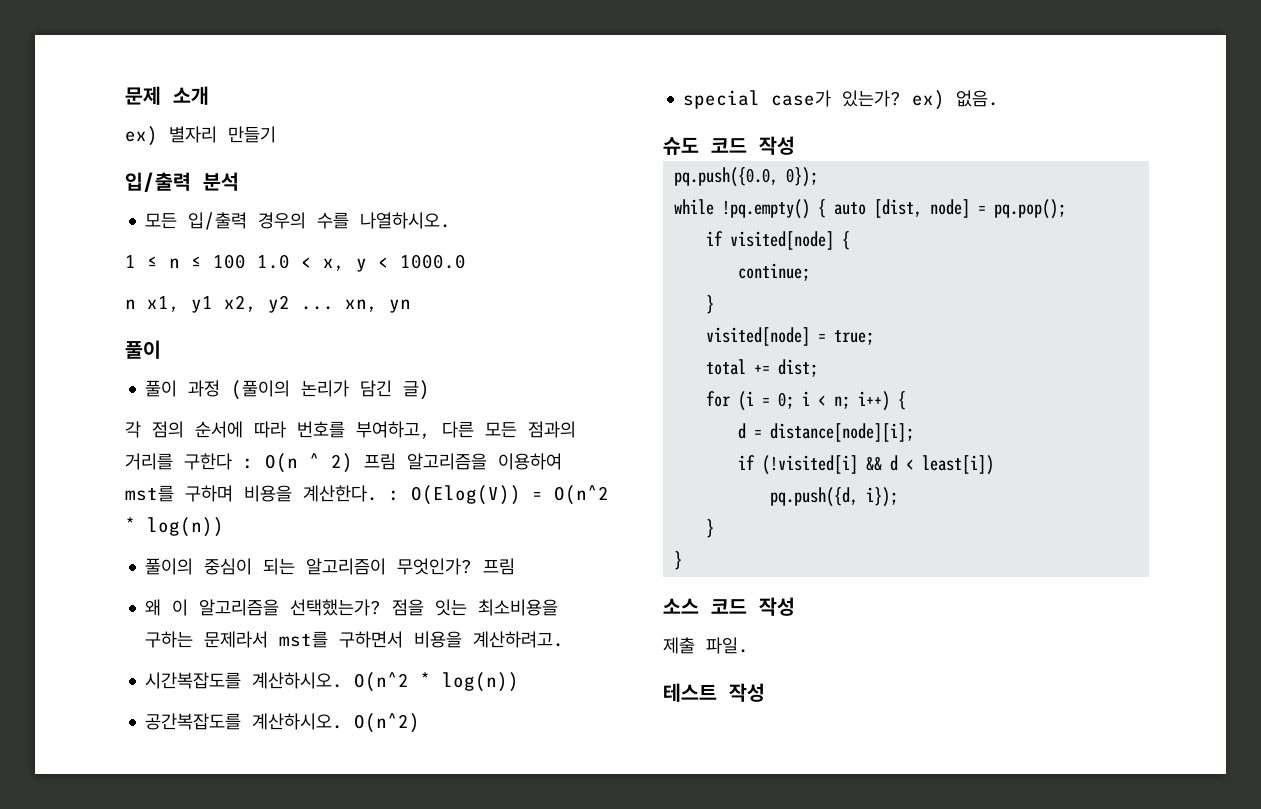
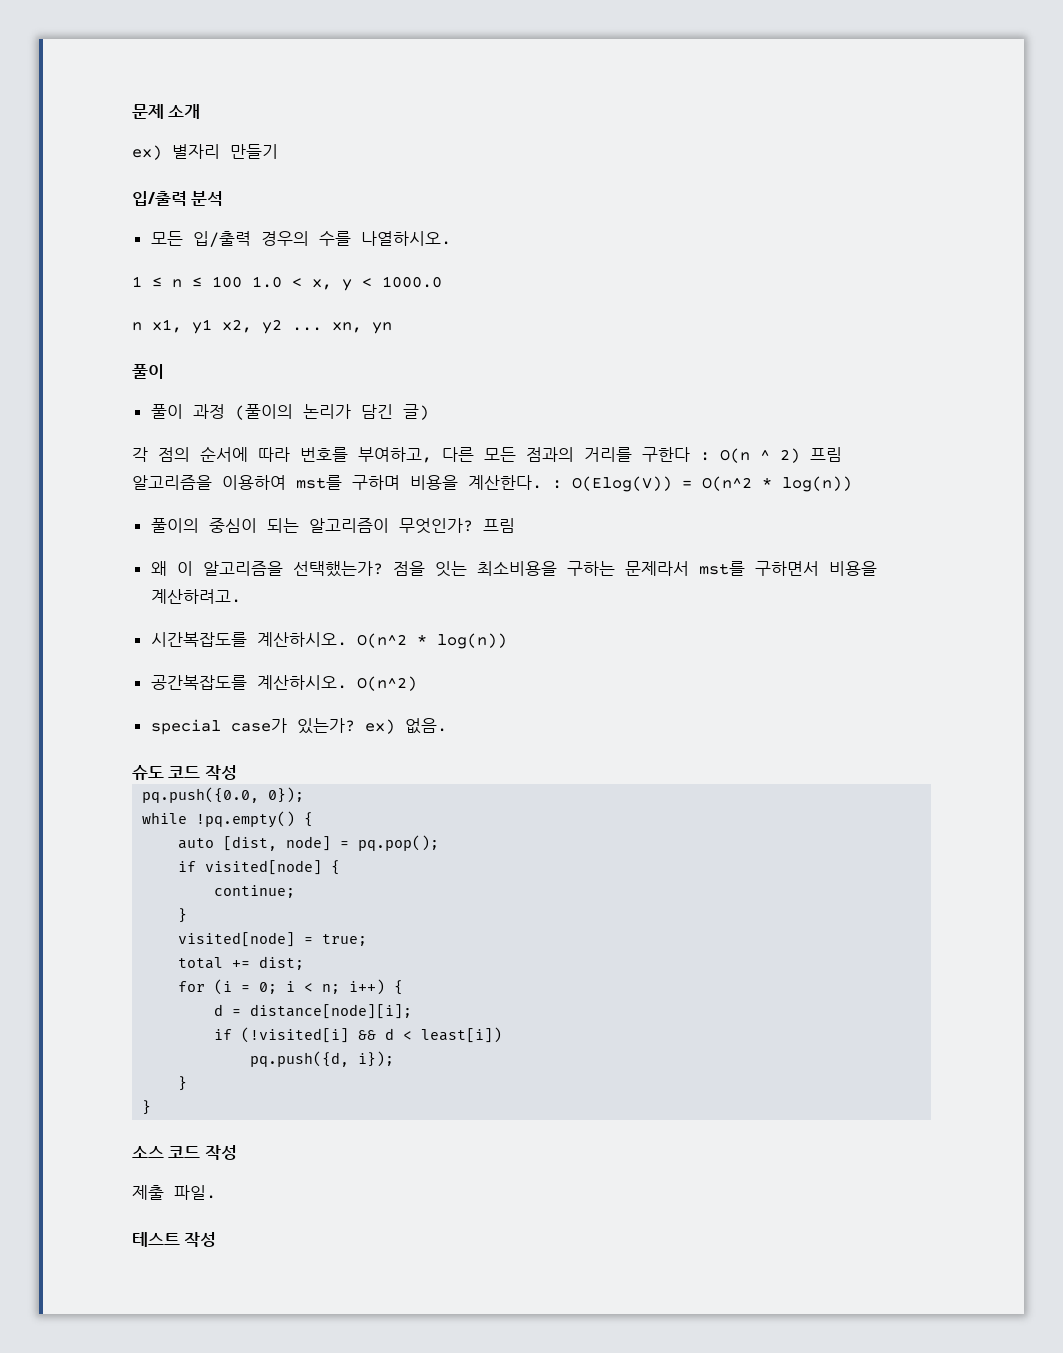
- while !pq.empty() { auto [dist, node] = pq.pop();
+ while !pq.empty() {
+ auto [dist, node] = pq.pop();

